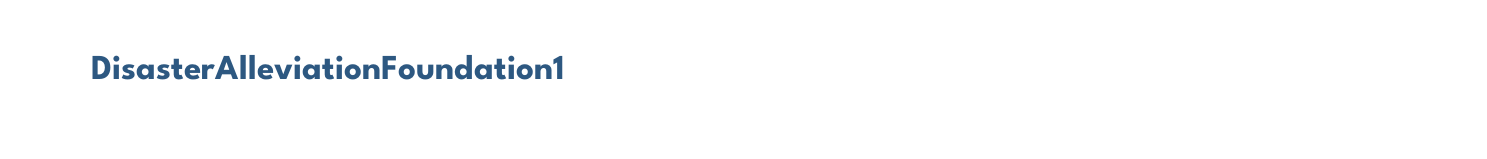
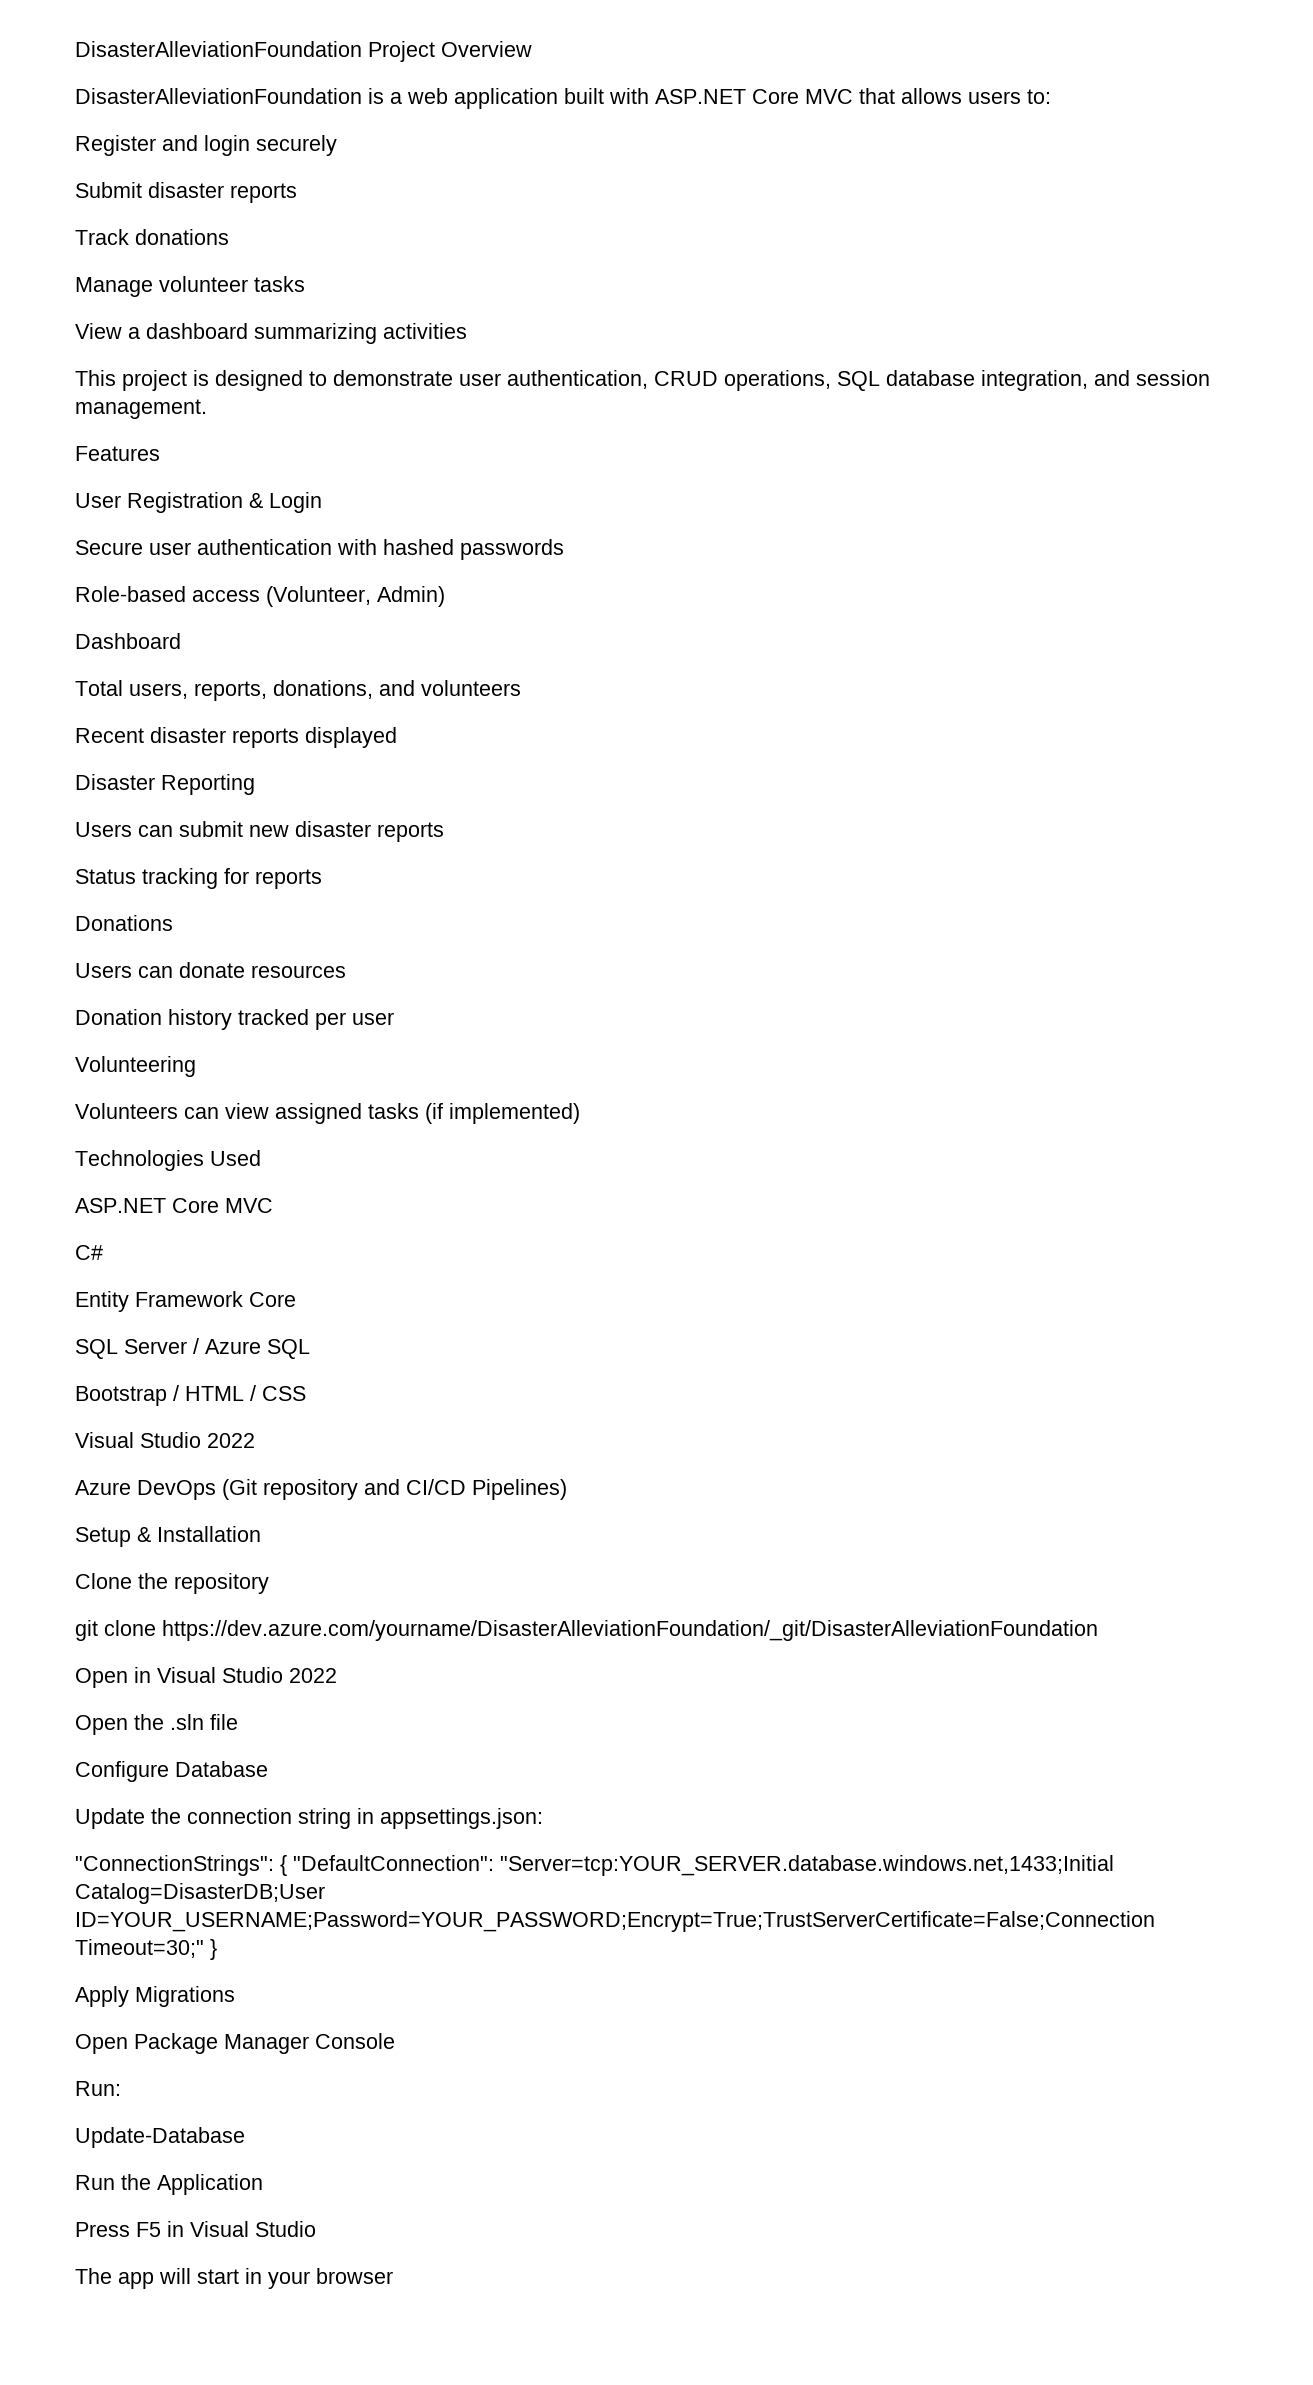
- DisasterAlleviationFoundation1
+ DisasterAlleviationFoundation Project Overview
+ DisasterAlleviationFoundation is a web application built with ASP.NET Core MVC that allows users to:
+ Register and login securely
+ Submit disaster reports
+ Track donations
+ Manage volunteer tasks
+ View a dashboard summarizing activities
+ This project is designed to demonstrate user authentication, CRUD operations, SQL database integration, and session management.
+ Features
+ User Registration & Login
+ Secure user authentication with hashed passwords
+ Role-based access (Volunteer, Admin)
+ Dashboard
+ Total users, reports, donations, and volunteers
+ Recent disaster reports displayed
+ Disaster Reporting
+ Users can submit new disaster reports
+ Status tracking for reports
+ Donations
+ Users can donate resources
+ Donation history tracked per user
+ Volunteering
+ Volunteers can view assigned tasks (if implemented)
+ Technologies Used
+ ASP.NET Core MVC
+ C#
+ Entity Framework Core
+ SQL Server / Azure SQL
+ Bootstrap / HTML / CSS
+ Visual Studio 2022
+ Azure DevOps (Git repository and CI/CD Pipelines)
+ Setup & Installation
+ Clone the repository
+ git clone https://dev.azure.com/yourname/DisasterAlleviationFoundation/_git/DisasterAlleviationFoundation
+ Open in Visual Studio 2022
+ Open the .sln file
+ Configure Database
+ Update the connection string in appsettings.json:
+ "ConnectionStrings": { "DefaultConnection": "Server=tcp:YOUR_SERVER.database.windows.net,1433;Initial Catalog=DisasterDB;User ID=YOUR_USERNAME;Password=YOUR_PASSWORD;Encrypt=True;TrustServerCertificate=False;Connection Timeout=30;" }
+ Apply Migrations
+ Open Package Manager Console
+ Run:
+ Update-Database
+ Run the Application
+ Press F5 in Visual Studio
+ The app will start in your browser

